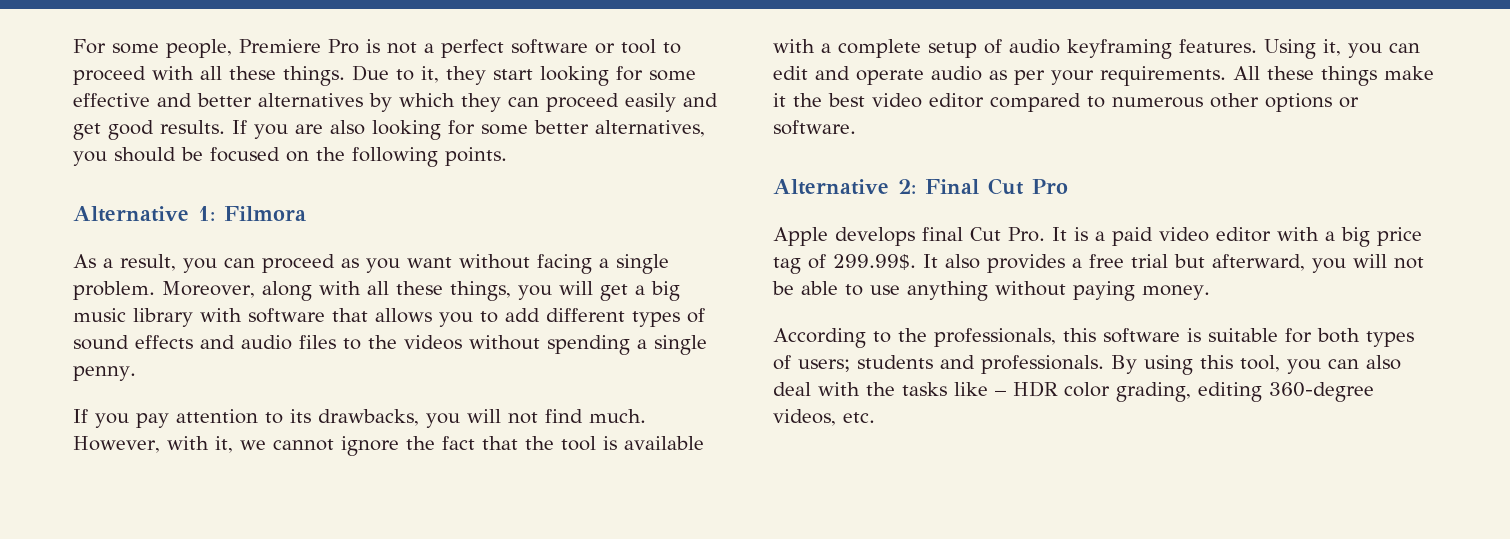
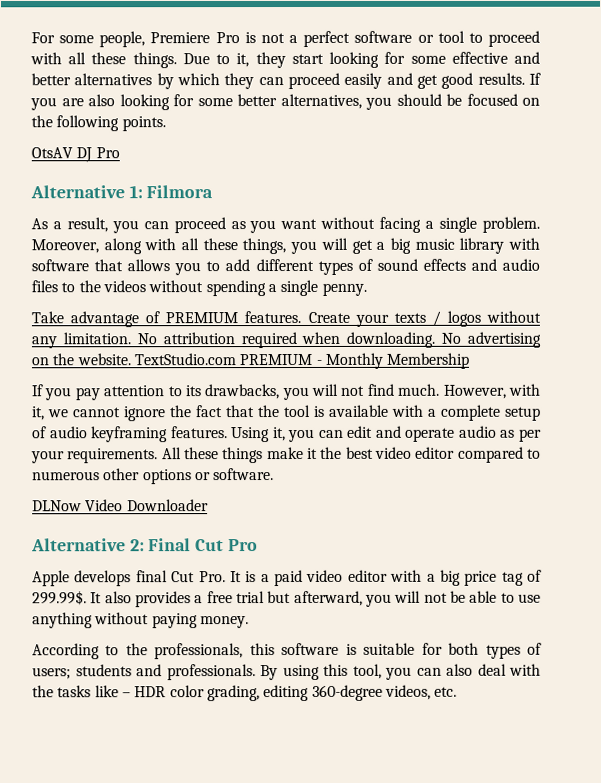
+ OtsAV DJ Pro
+ Take advantage of PREMIUM features. Create your texts / logos without any limitation. No attribution required when downloading. No advertising on the website. TextStudio.com PREMIUM - Monthly Membership
+ DLNow Video Downloader

